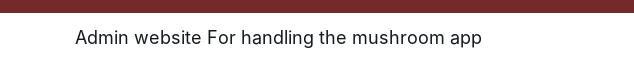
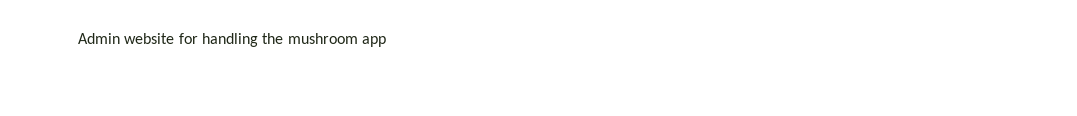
- Admin website For handling the mushroom app
+ Admin website for handling the mushroom app

